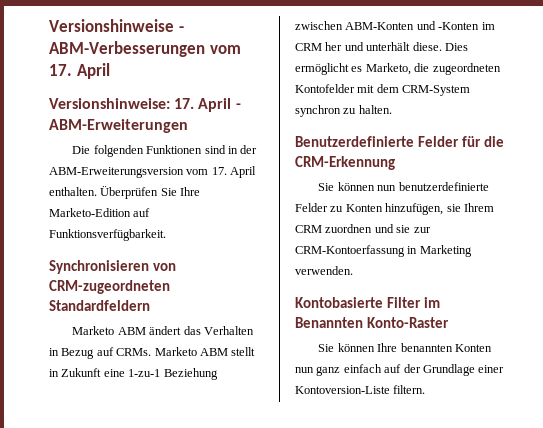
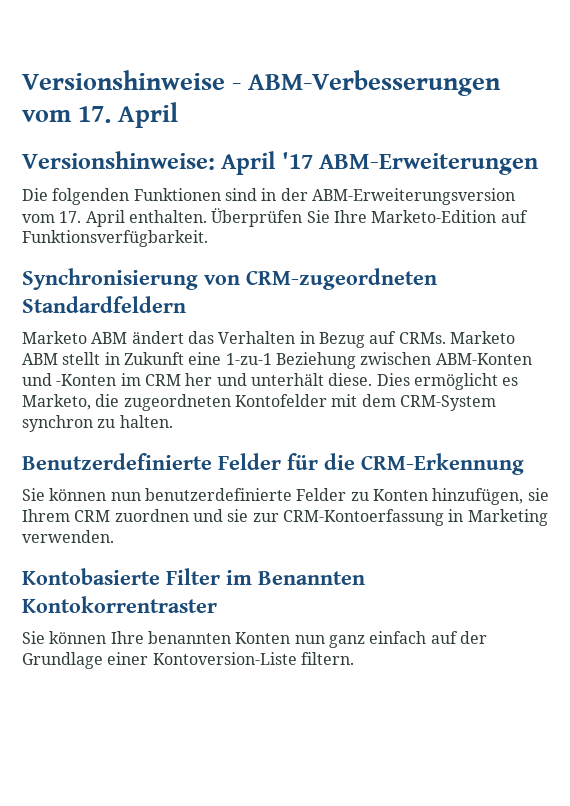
- Versionshinweise: 17. April - ABM-Erweiterungen
+ Versionshinweise: April '17 ABM-Erweiterungen
- Synchronisieren von CRM-zugeordneten Standardfeldern
+ Synchronisierung von CRM-zugeordneten Standardfeldern
- Kontobasierte Filter im Benannten Konto-Raster
+ Kontobasierte Filter im Benannten Kontokorrentraster

